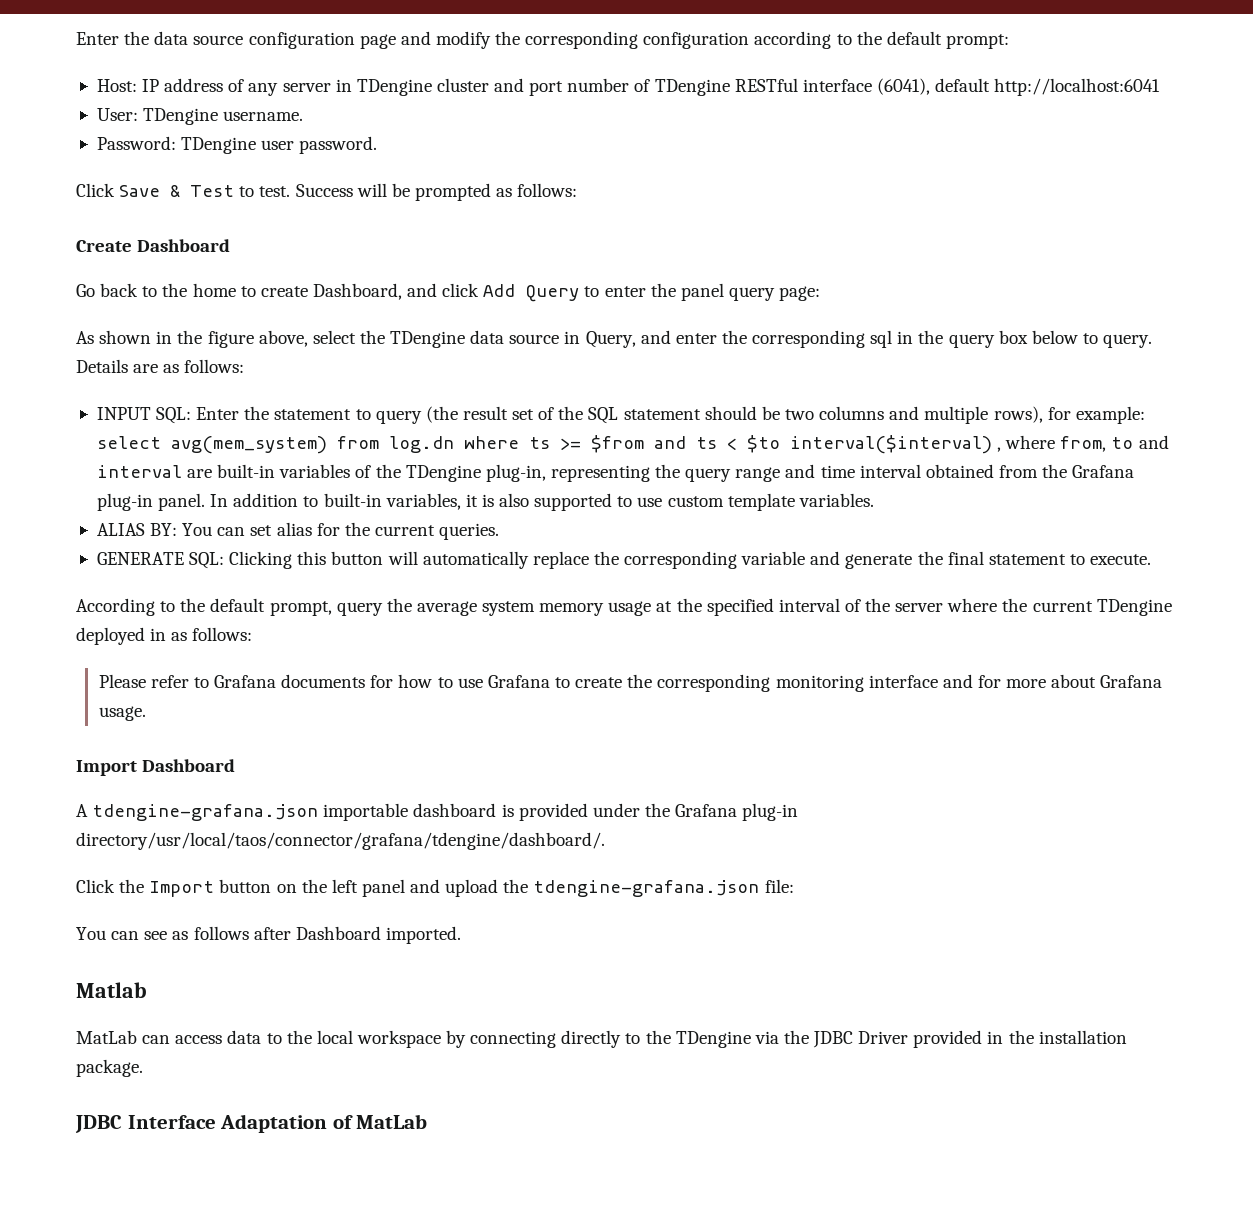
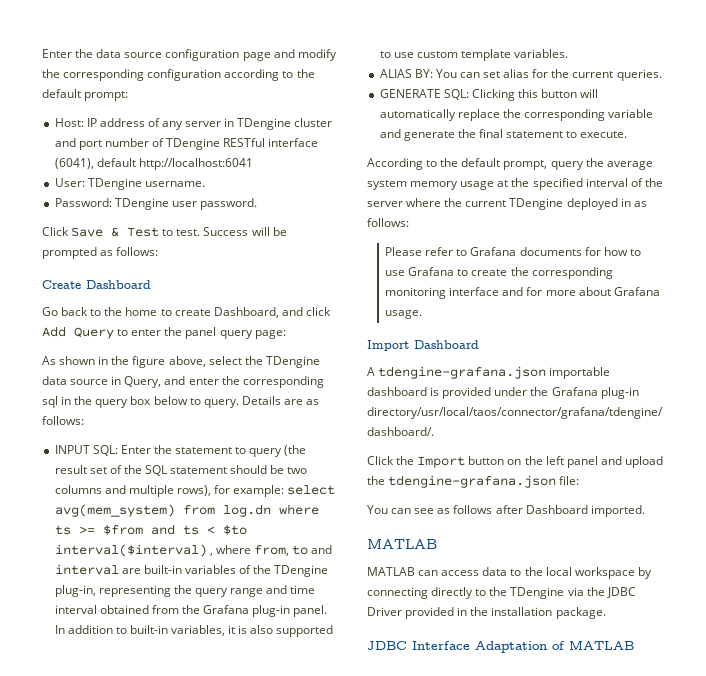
  You can see as follows after Dashboard imported.
- Matlab
- MatLab can access data to the local workspace by connecting directly to the TDengine via the JDBC Driver provided in the installation package.
+ MATLAB
+ MATLAB can access data to the local workspace by connecting directly to the TDengine via the JDBC Driver provided in the installation package.
- JDBC Interface Adaptation of MatLab
+ JDBC Interface Adaptation of MATLAB

